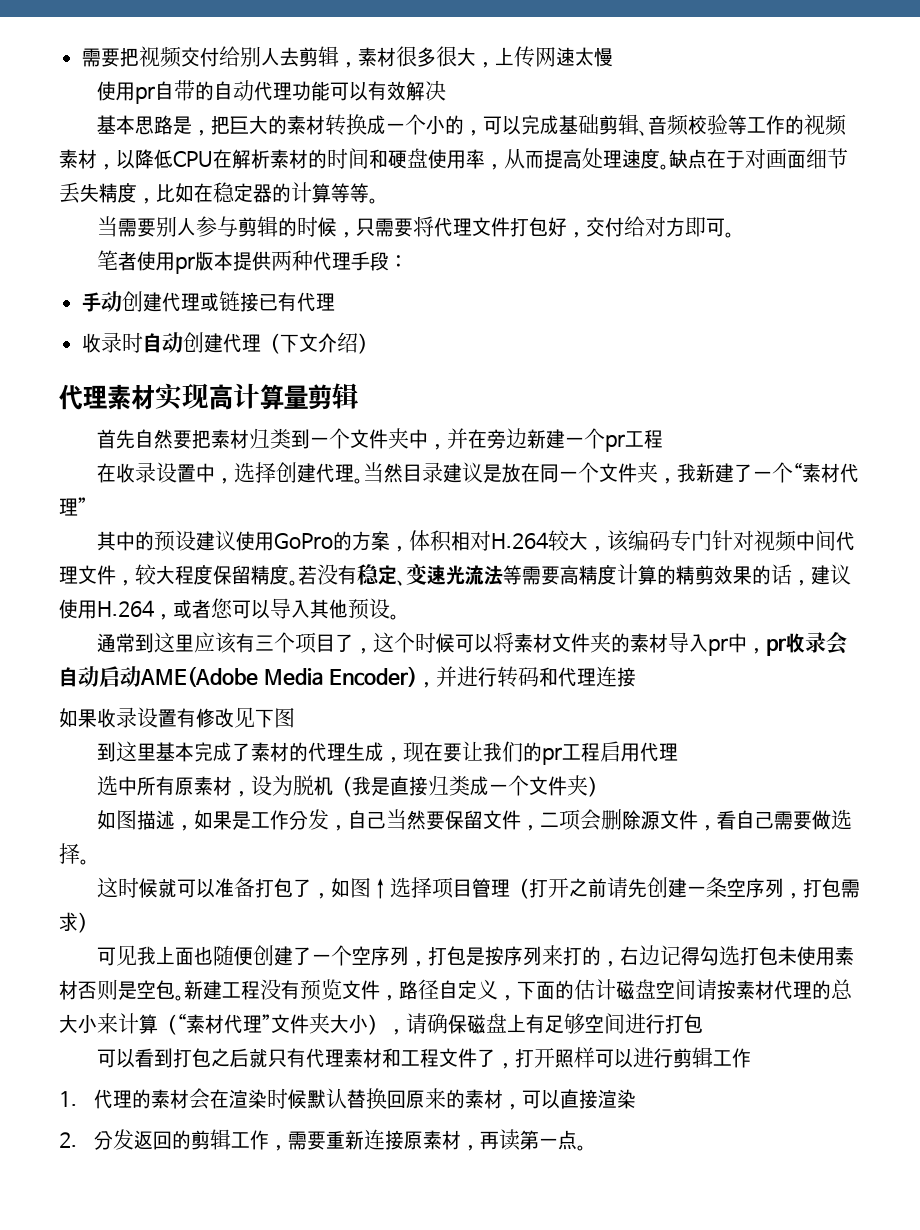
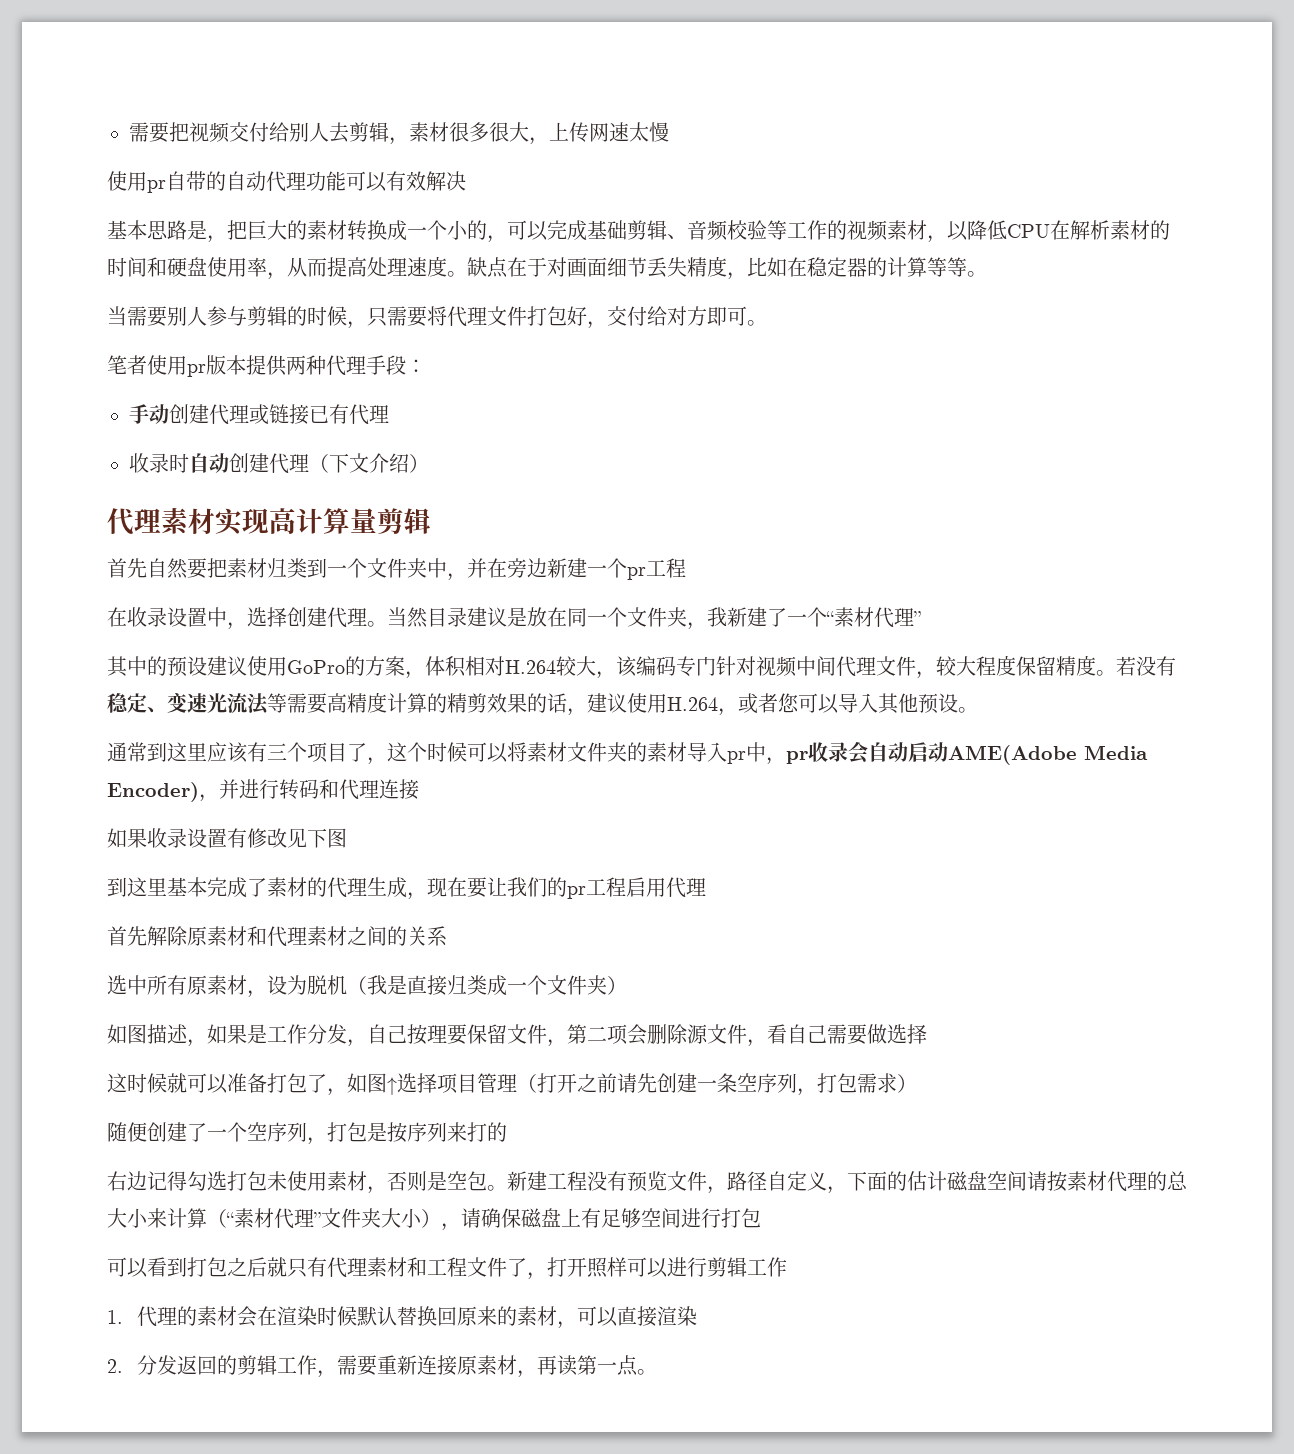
+ 首先解除原素材和代理素材之间的关系
- 如图描述，如果是工作分发，自己当然要保留文件，二项会删除源文件，看自己需要做选择。
+ 如图描述，如果是工作分发，自己按理要保留文件，第二项会删除源文件，看自己需要做选择
- 可见我上面也随便创建了一个空序列，打包是按序列来打的，右边记得勾选打包未使用素材否则是空包。
+ 随便创建了一个空序列，打包是按序列来打的
+ 右边记得勾选打包未使用素材，否则是空包。

